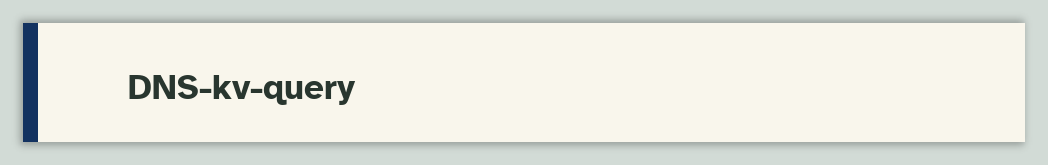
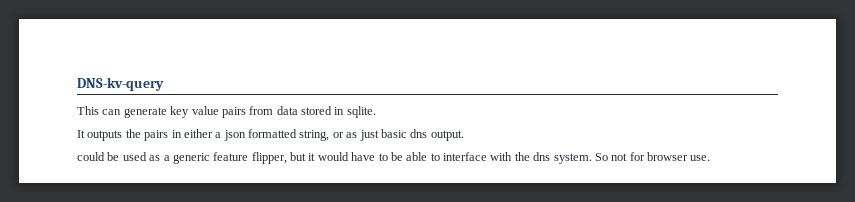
+ This can generate key value pairs from data stored in sqlite.
+ It outputs the pairs in either a json formatted string, or as just basic dns output.
+ could be used as a generic feature flipper, but it would have to be able to interface with the dns system. So not for browser use.

